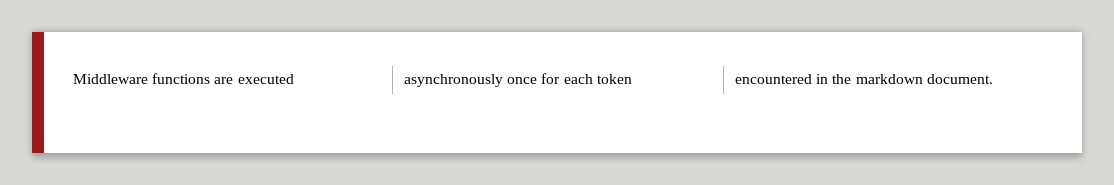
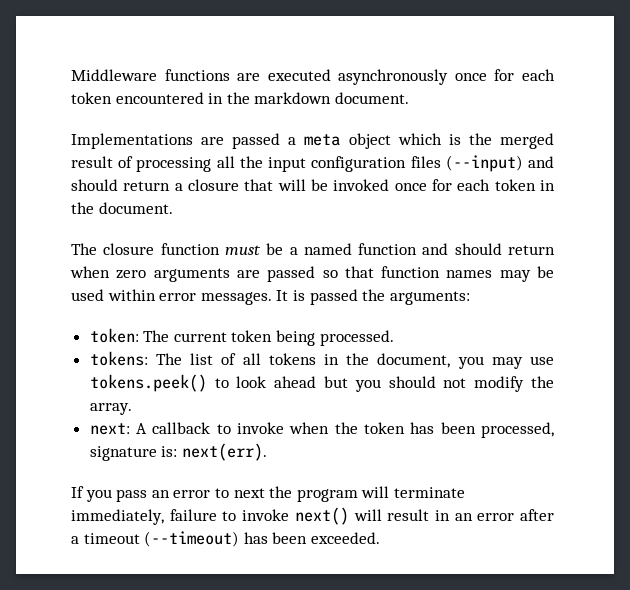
+ Implementations are passed a meta object which is the merged result of processing all the input configuration files (--input) and should return a closure that will be invoked once for each token in the document.
+ The closure function must be a named function and should return when zero arguments are passed so that function names may be used within error messages. It is passed the arguments:
+ token: The current token being processed.
+ tokens: The list of all tokens in the document, you may use tokens.peek() to look ahead but you should not modify the array.
+ next: A callback to invoke when the token has been processed, signature is: next(err).
+ If you pass an error to next the program will terminate immediately, failure to invoke next() will result in an error after a timeout (--timeout) has been exceeded.

